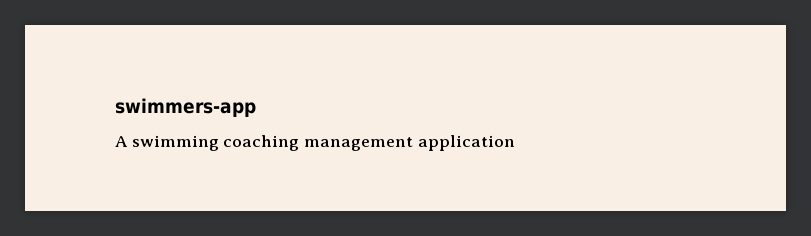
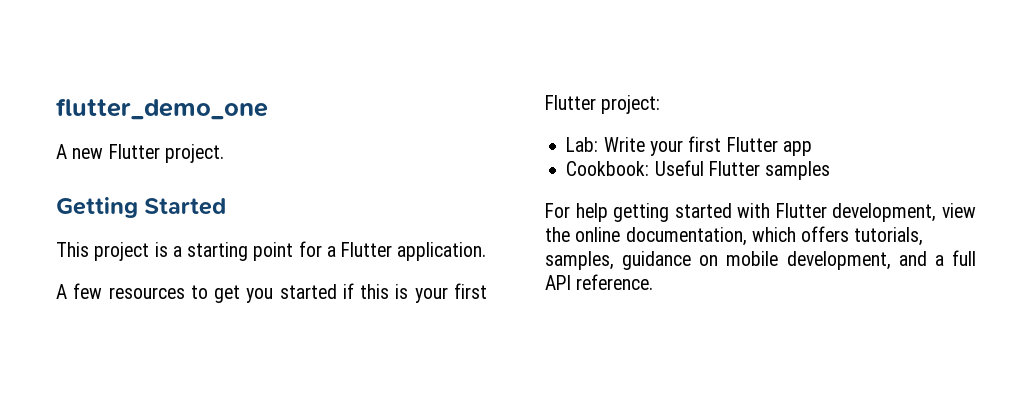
- swimmers-app
- A swimming coaching management application
+ flutter_demo_one
+ A new Flutter project.
+ Getting Started
+ This project is a starting point for a Flutter application.
+ A few resources to get you started if this is your first Flutter project:
+ Lab: Write your first Flutter app
+ Cookbook: Useful Flutter samples
+ For help getting started with Flutter development, view the online documentation, which offers tutorials, samples, guidance on mobile development, and a full API reference.

